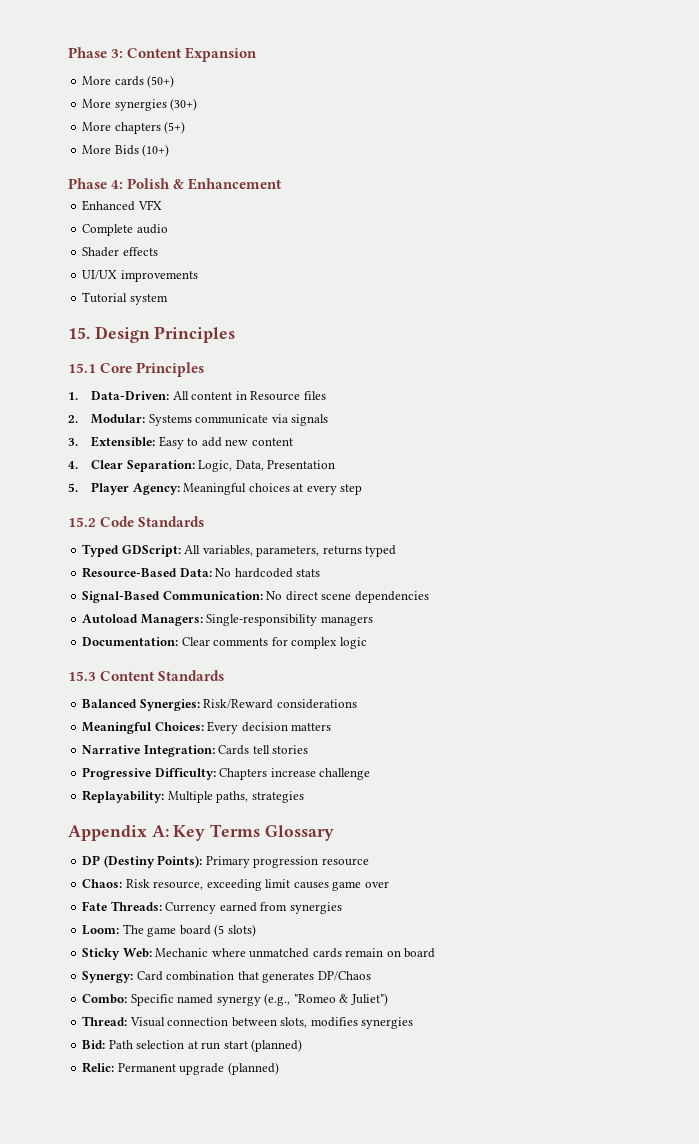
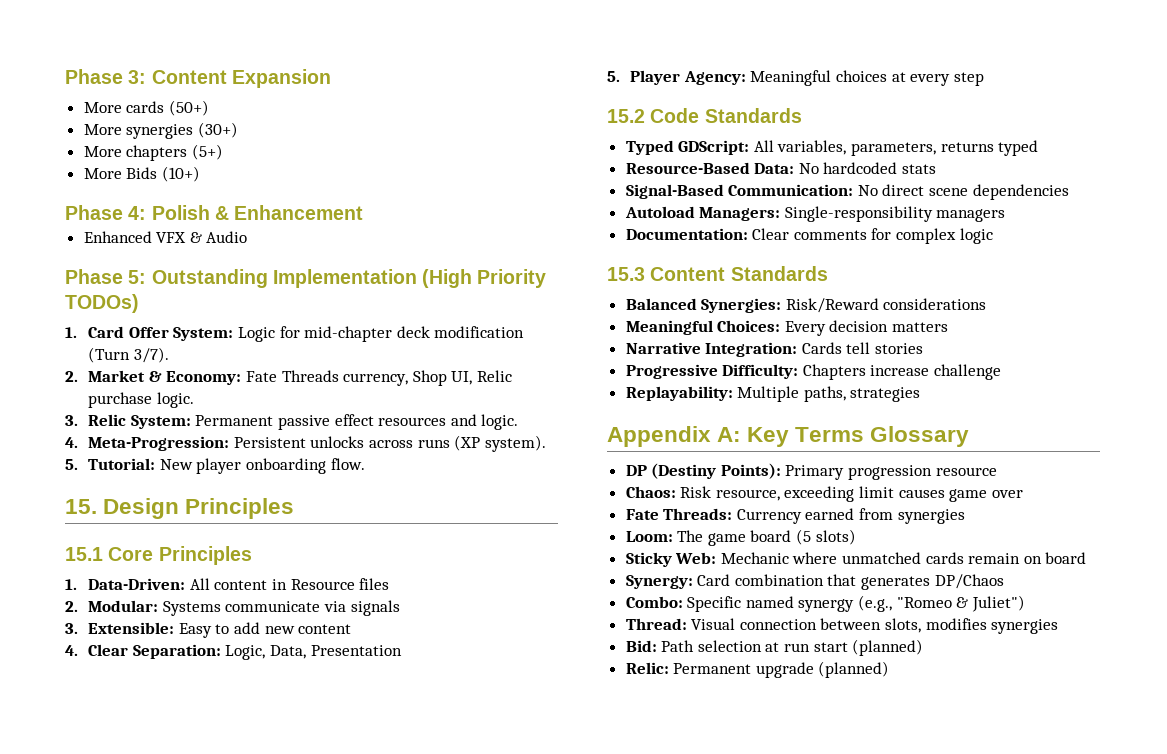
- Enhanced VFX
- Complete audio
- Shader effects
- UI/UX improvements
- Tutorial system
+ Enhanced VFX & Audio
+ Phase 5: Outstanding Implementation (High Priority TODOs)
+ 1. Card Offer System: Logic for mid-chapter deck modification (Turn 3/7).
+ 2. Market & Economy: Fate Threads currency, Shop UI, Relic purchase logic.
+ 3. Relic System: Permanent passive effect resources and logic.
+ 4. Meta-Progression: Persistent unlocks across runs (XP system).
+ 5. Tutorial: New player onboarding flow.

